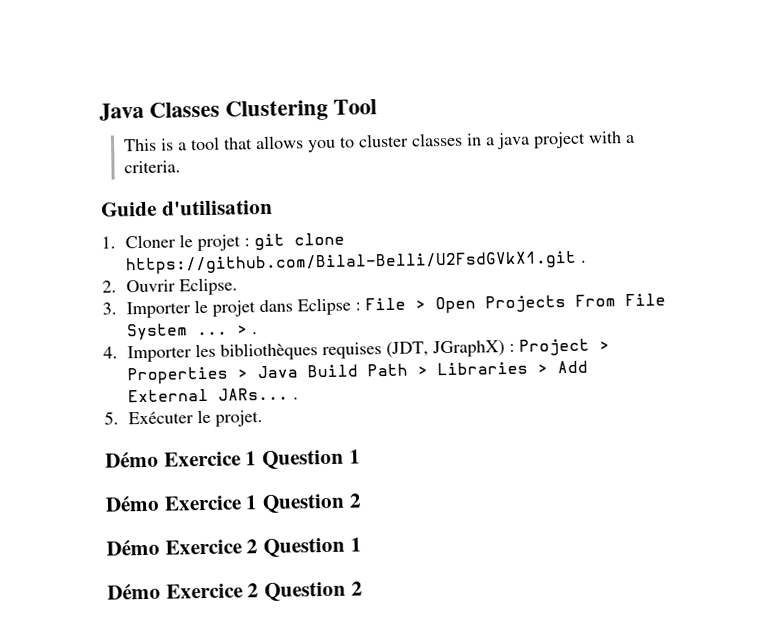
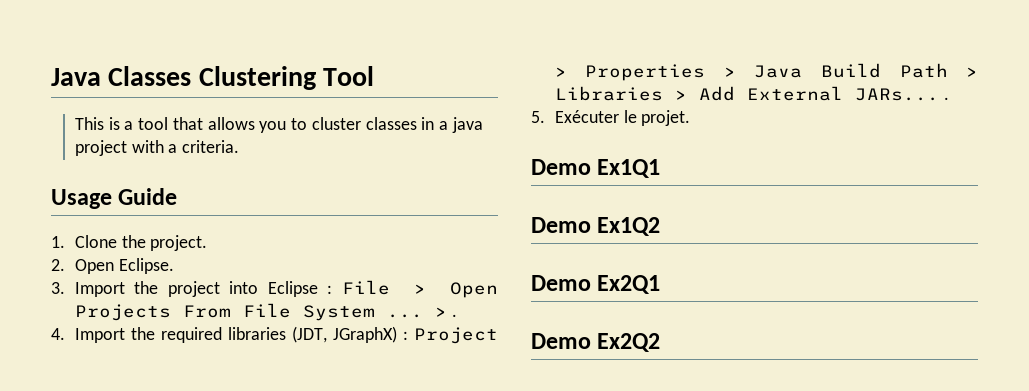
- Guide d'utilisation
+ Usage Guide
- 1. Cloner le projet : git clone https://github.com/Bilal-Belli/U2FsdGVkX1.git .
+ 1. Clone the project.
- 2. Ouvrir Eclipse.
+ 2. Open Eclipse.
- 3. Importer le projet dans Eclipse : File > Open Projects From File System ...
+ 3. Import the project into Eclipse : File > Open Projects From File System ...
- 4. Importer les bibliothèques requises (JDT, JGraphX) : Project > Properties > Java Build Path > Libraries > Add External JARs... .
+ 4. Import the required libraries (JDT, JGraphX) : Project > Properties > Java Build Path > Libraries > Add External JARs... .
- Démo Exercice 1 Question 1
- Démo Exercice 1 Question 2
- Démo Exercice 2 Question 1
- Démo Exercice 2 Question 2
+ Demo Ex1Q1
+ Demo Ex1Q2
+ Demo Ex2Q1
+ Demo Ex2Q2

